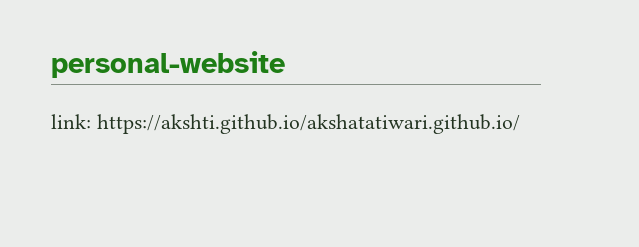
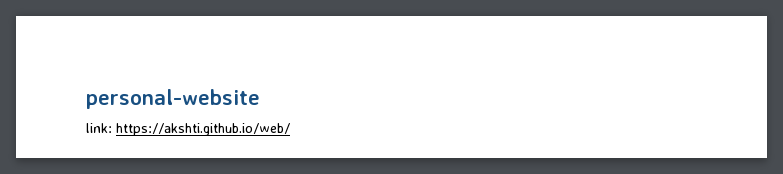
- link: https://akshti.github.io/akshatatiwari.github.io/
+ link: https://akshti.github.io/web/

